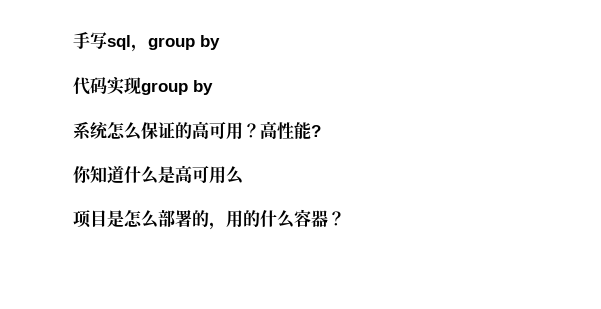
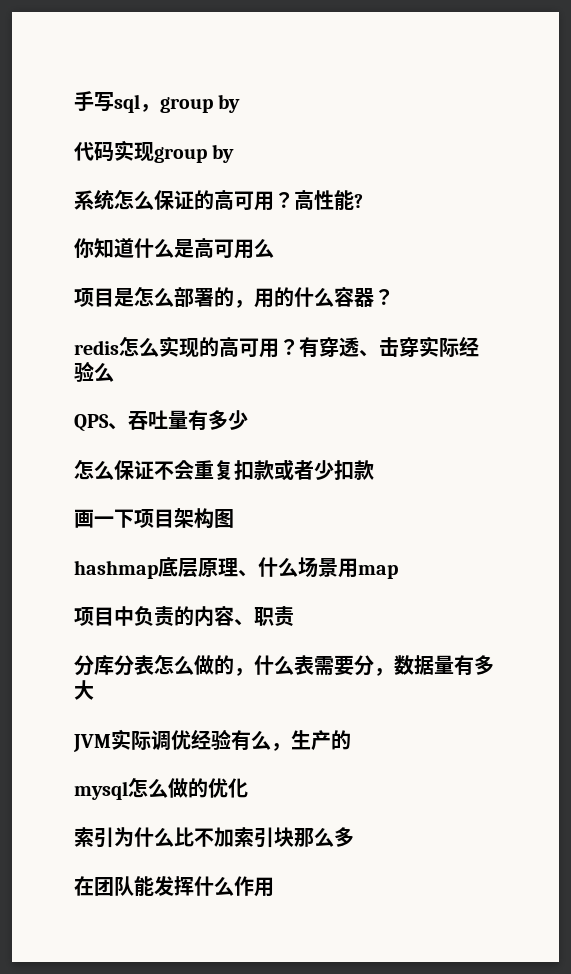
+ redis怎么实现的高可用？有穿透、击穿实际经验么
+ QPS、吞吐量有多少
+ 怎么保证不会重复扣款或者少扣款
+ 画一下项目架构图
+ hashmap底层原理、什么场景用map
+ 项目中负责的内容、职责
+ 分库分表怎么做的，什么表需要分，数据量有多大
+ JVM实际调优经验有么，生产的
+ mysql怎么做的优化
+ 索引为什么比不加索引块那么多
+ 在团队能发挥什么作用

